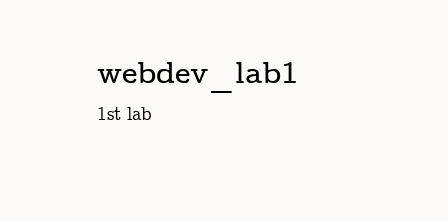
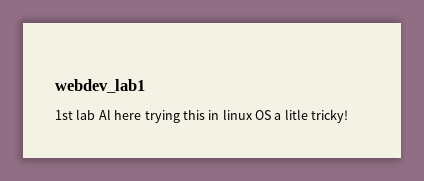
- 1st lab
+ 1st lab Al here trying this in linux OS a litle tricky!

